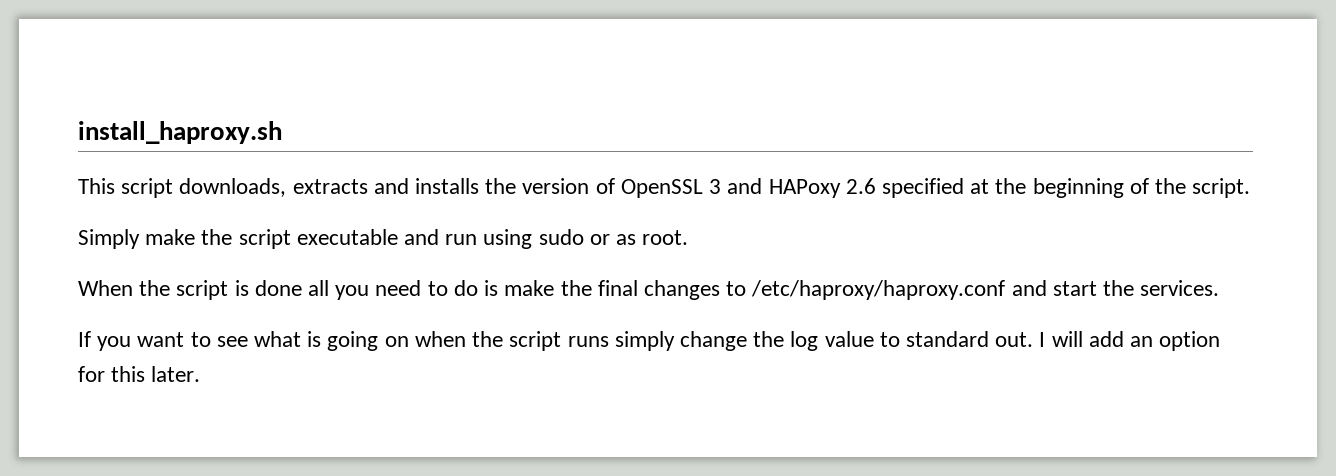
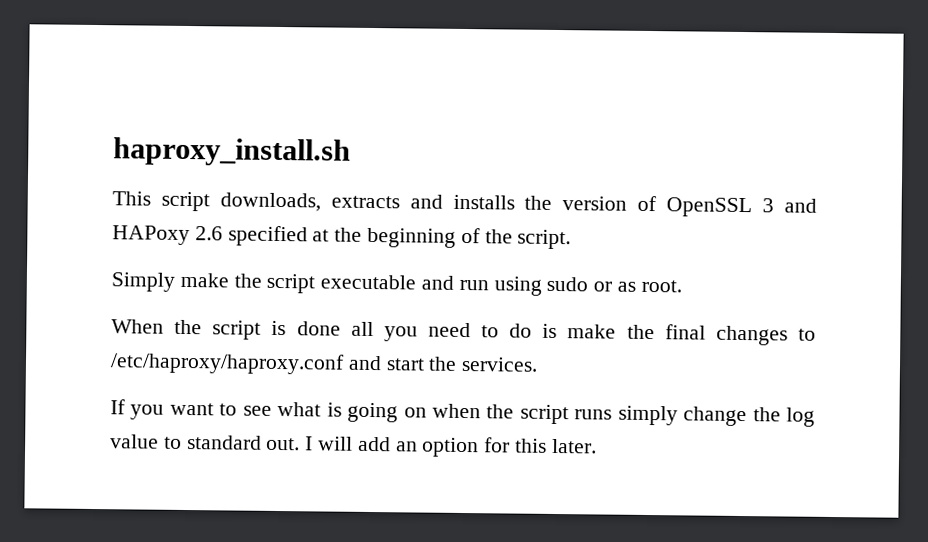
- install_haproxy.sh
+ haproxy_install.sh

